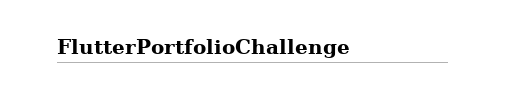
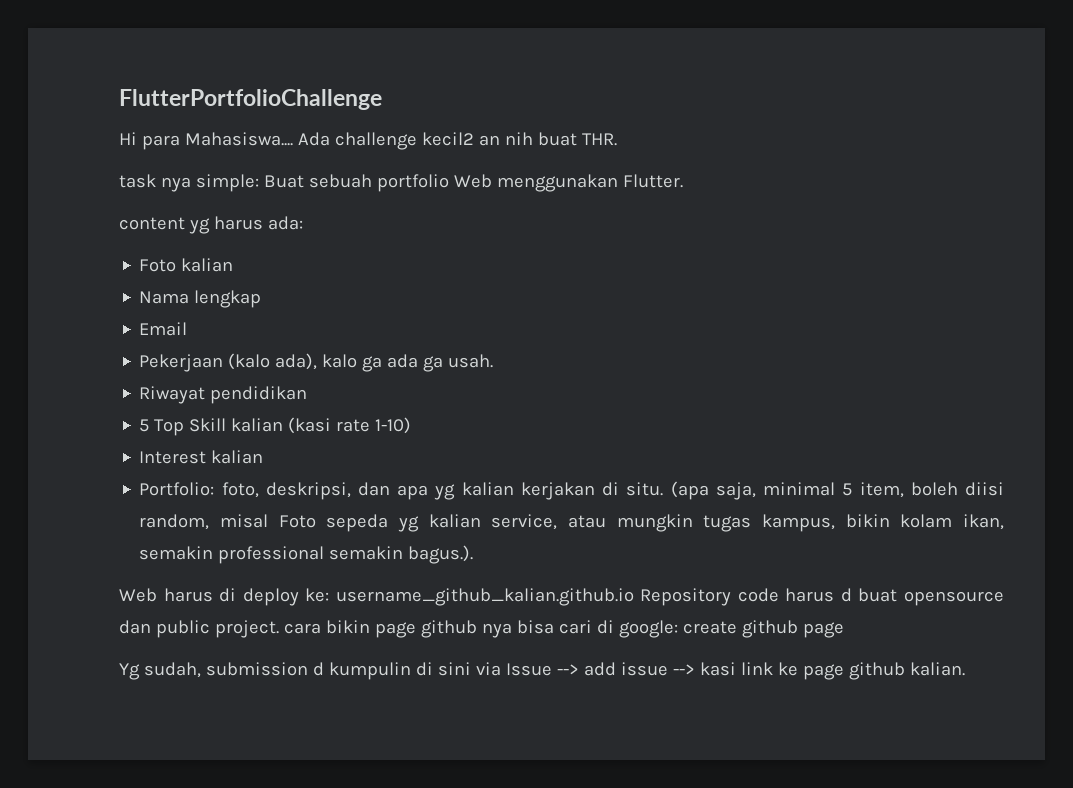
+ Hi para Mahasiswa.... Ada challenge kecil2 an nih buat THR.
+ task nya simple: Buat sebuah portfolio Web menggunakan Flutter.
+ content yg harus ada:
+ Foto kalian
+ Nama lengkap
+ Email
+ Pekerjaan (kalo ada), kalo ga ada ga usah.
+ Riwayat pendidikan
+ 5 Top Skill kalian (kasi rate 1-10)
+ Interest kalian
+ Portfolio: foto, deskripsi, dan apa yg kalian kerjakan di situ. (apa saja, minimal 5 item, boleh diisi random, misal Foto sepeda yg kalian service, atau mungkin tugas kampus, bikin kolam ikan, semakin professional semakin bagus.).
+ Web harus di deploy ke: username_github_kalian.github.io Repository code harus d buat opensource dan public project. cara bikin page github nya bisa cari di google: create github page
+ Yg sudah, submission d kumpulin di sini via Issue --> add issue --> kasi link ke page github kalian.

